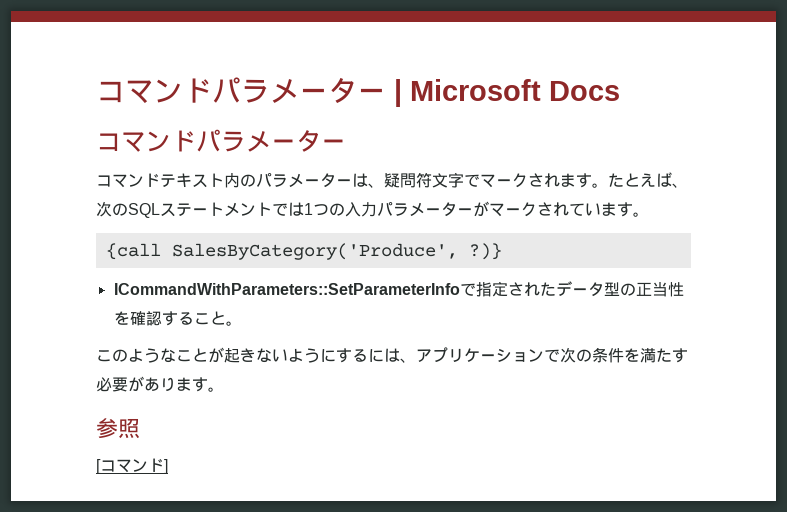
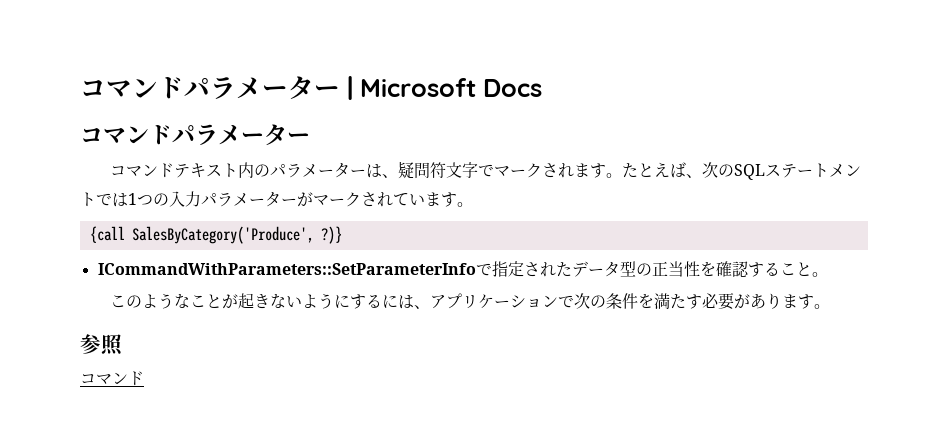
  参照
- [コマンド]
+ コマンド

